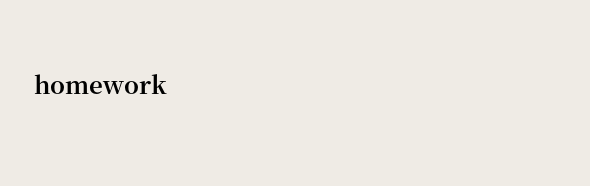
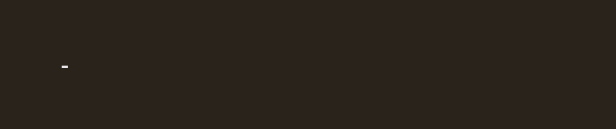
- homework
+ -

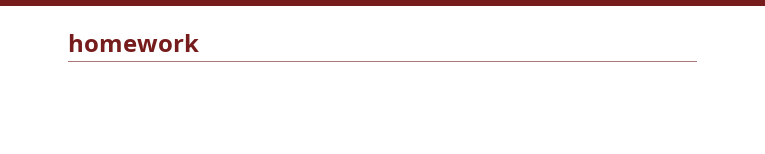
- -
+ homework

